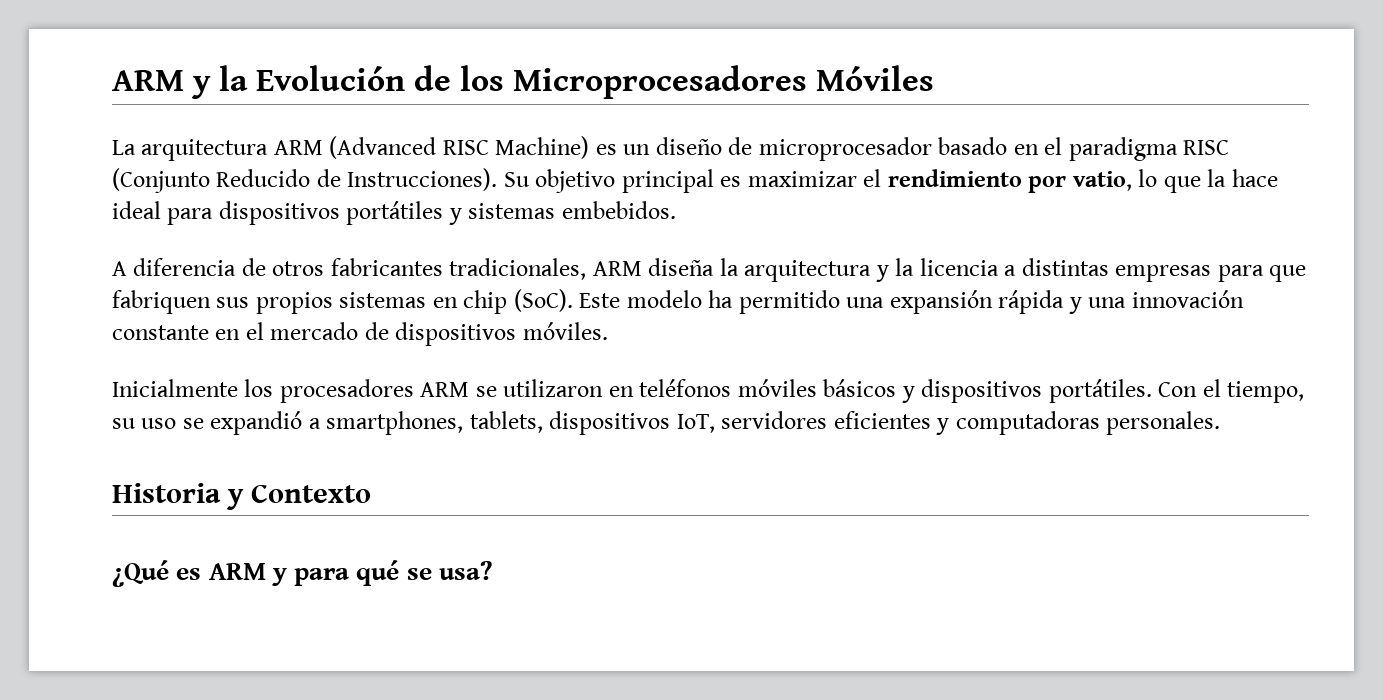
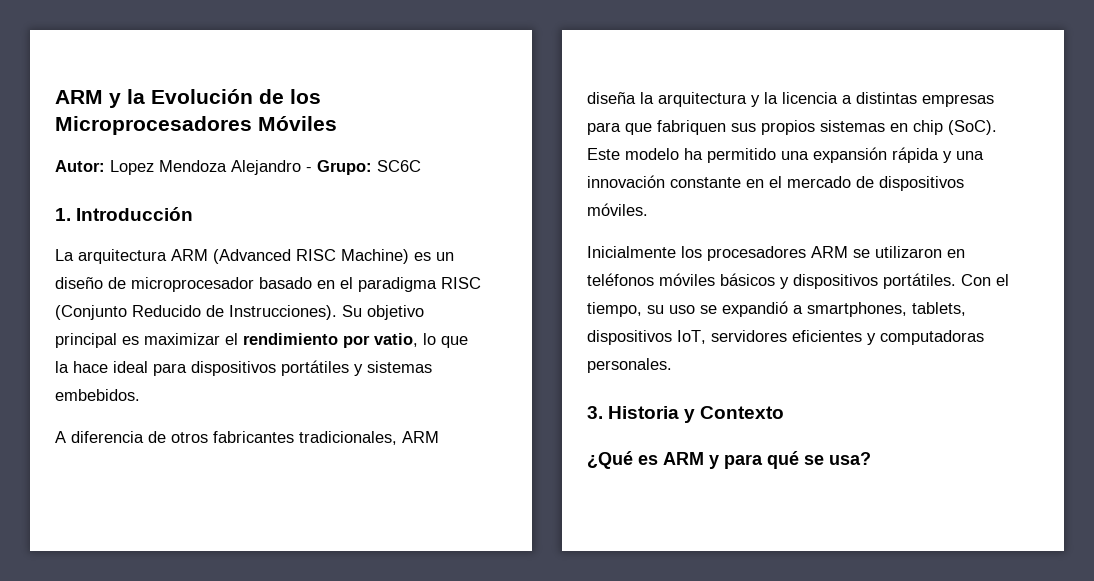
+ Autor: Lopez Mendoza Alejandro - Grupo: SC6C
+ 1. Introducción
- Historia y Contexto
+ 3. Historia y Contexto

